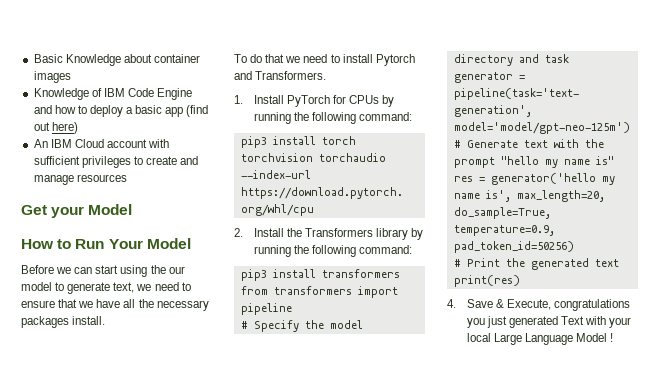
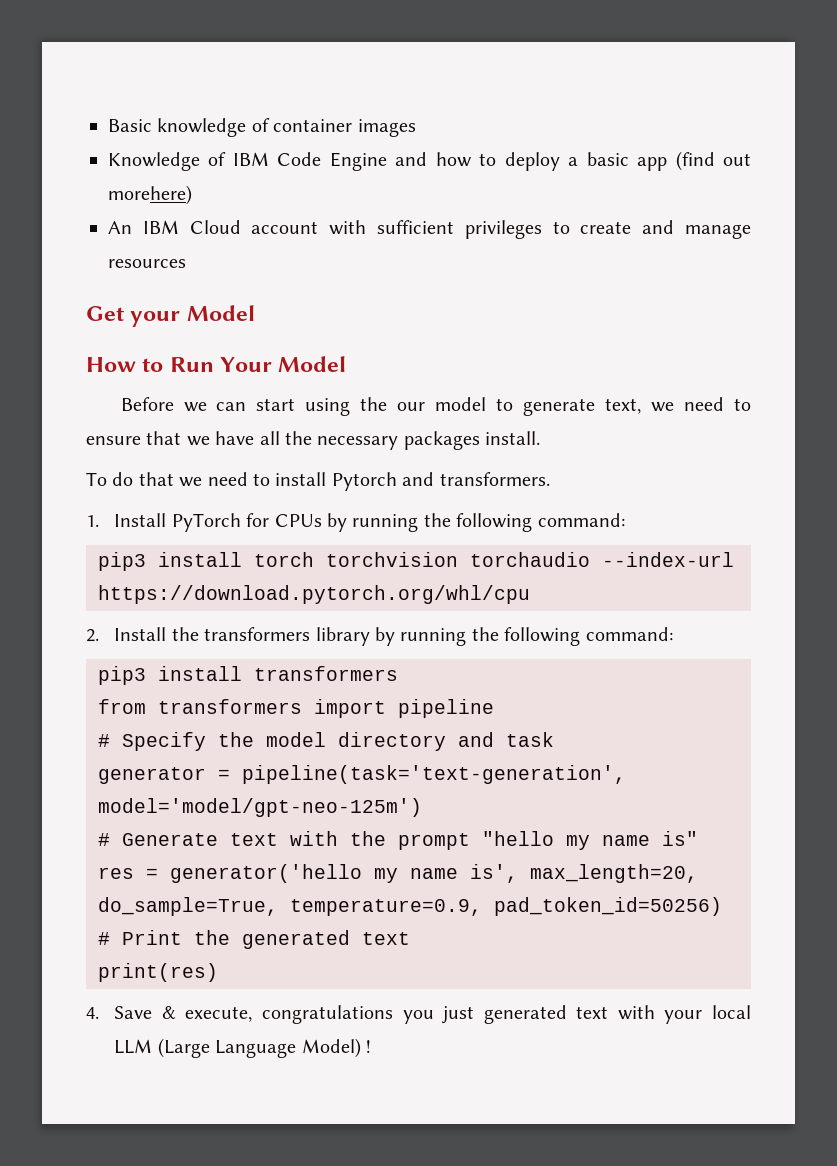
- Basic Knowledge about container images
+ Basic knowledge of container images
- Knowledge of IBM Code Engine and how to deploy a basic app (find out here)
+ Knowledge of IBM Code Engine and how to deploy a basic app (find out morehere)
- To do that we need to install Pytorch and Transformers.
+ To do that we need to install Pytorch and transformers.
- 2. Install the Transformers library by running the following command:
+ 2. Install the transformers library by running the following command:
- 4. Save & Execute, congratulations you just generated Text with your local Large Language Model !
+ 4. Save & execute, congratulations you just generated text with your local LLM (Large Language Model) !

